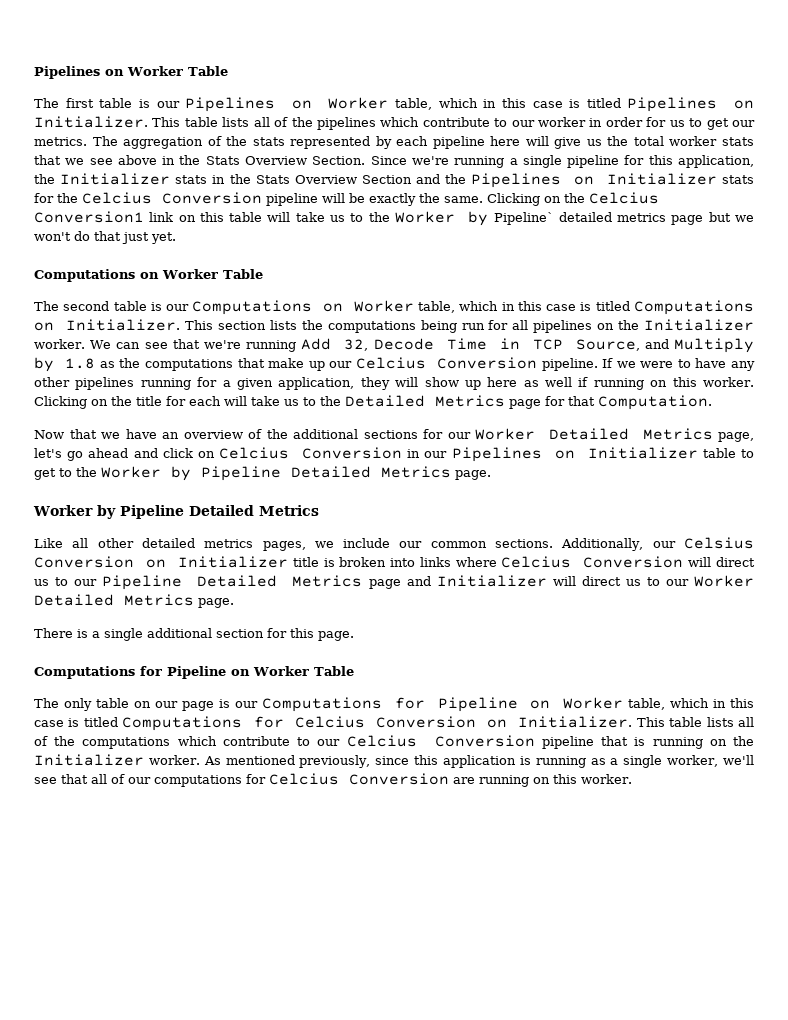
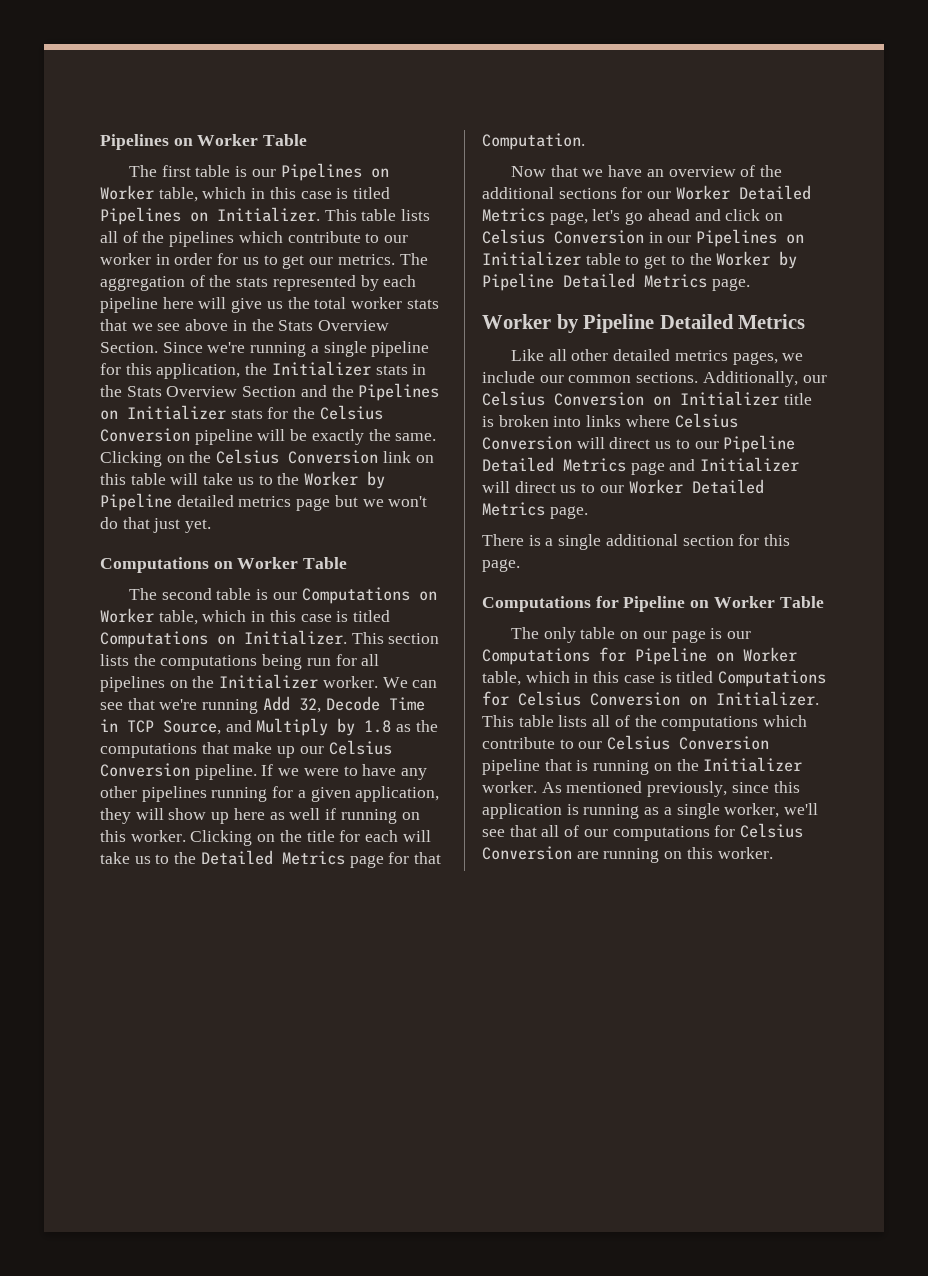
- Since we're running a single pipeline for this application, the Initializer stats in the Stats Overview Section and the Pipelines on Initializer stats for the Celcius Conversion pipeline will be exactly the same.
+ Since we're running a single pipeline for this application, the Initializer stats in the Stats Overview Section and the Pipelines on Initializer stats for the Celsius Conversion pipeline will be exactly the same.
- Clicking on the Celcius Conversion1 link on this table will take us to the Worker by Pipeline` detailed metrics page but we won't do that just yet.
+ Clicking on the Celsius Conversion link on this table will take us to the Worker by Pipeline detailed metrics page but we won't do that just yet.
- We can see that we're running Add 32, Decode Time in TCP Source, and Multiply by 1.8 as the computations that make up our Celcius Conversion pipeline.
+ We can see that we're running Add 32, Decode Time in TCP Source, and Multiply by 1.8 as the computations that make up our Celsius Conversion pipeline.
- Now that we have an overview of the additional sections for our Worker Detailed Metrics page, let's go ahead and click on Celcius Conversion in our Pipelines on Initializer table to get to the Worker by Pipeline Detailed Metrics page.
+ Now that we have an overview of the additional sections for our Worker Detailed Metrics page, let's go ahead and click on Celsius Conversion in our Pipelines on Initializer table to get to the Worker by Pipeline Detailed Metrics page.
- Additionally, our Celsius Conversion on Initializer title is broken into links where Celcius Conversion will direct us to our Pipeline Detailed Metrics page and Initializer will direct us to our Worker Detailed Metrics page.
+ Additionally, our Celsius Conversion on Initializer title is broken into links where Celsius Conversion will direct us to our Pipeline Detailed Metrics page and Initializer will direct us to our Worker Detailed Metrics page.
- The only table on our page is our Computations for Pipeline on Worker table, which in this case is titled Computations for Celcius Conversion on Initializer.
+ The only table on our page is our Computations for Pipeline on Worker table, which in this case is titled Computations for Celsius Conversion on Initializer.
- This table lists all of the computations which contribute to our Celcius Conversion pipeline that is running on the Initializer worker.
+ This table lists all of the computations which contribute to our Celsius Conversion pipeline that is running on the Initializer worker.
- As mentioned previously, since this application is running as a single worker, we'll see that all of our computations for Celcius Conversion are running on this worker.
+ As mentioned previously, since this application is running as a single worker, we'll see that all of our computations for Celsius Conversion are running on this worker.

